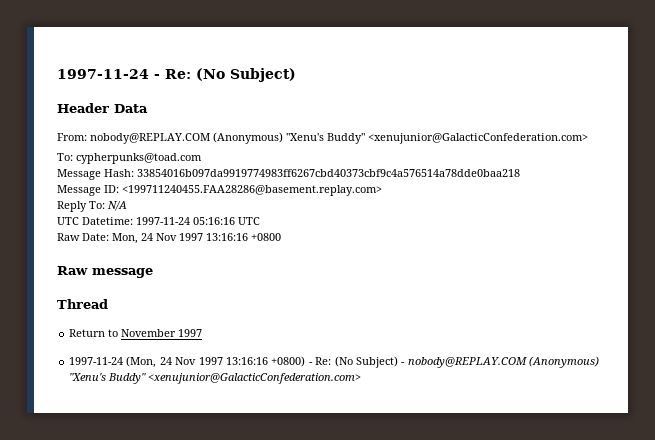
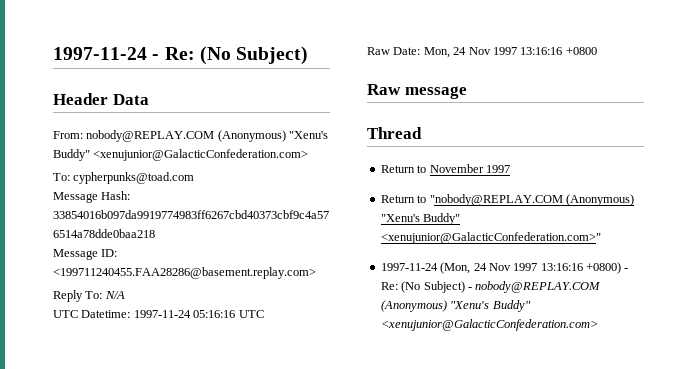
+ Return to "nobody@REPLAY.COM (Anonymous) "Xenu's Buddy" <xenujunior@GalacticConfederation.com>"

